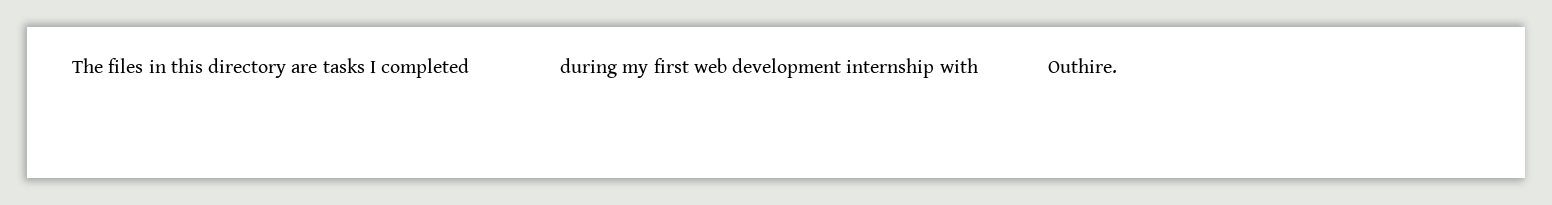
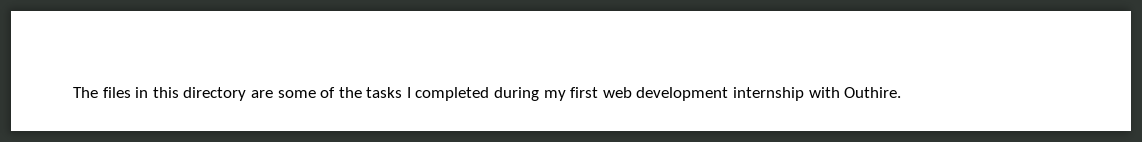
- The files in this directory are tasks I completed during my first web development internship with Outhire.
+ The files in this directory are some of the tasks I completed during my first web development internship with Outhire.

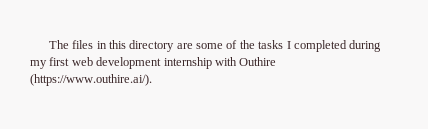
- The files in this directory are some of the tasks I completed during my first web development internship with Outhire.
+ The files in this directory are some of the tasks I completed during my first web development internship with Outhire (https://www.outhire.ai/).

